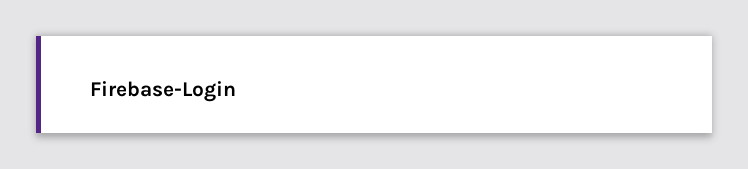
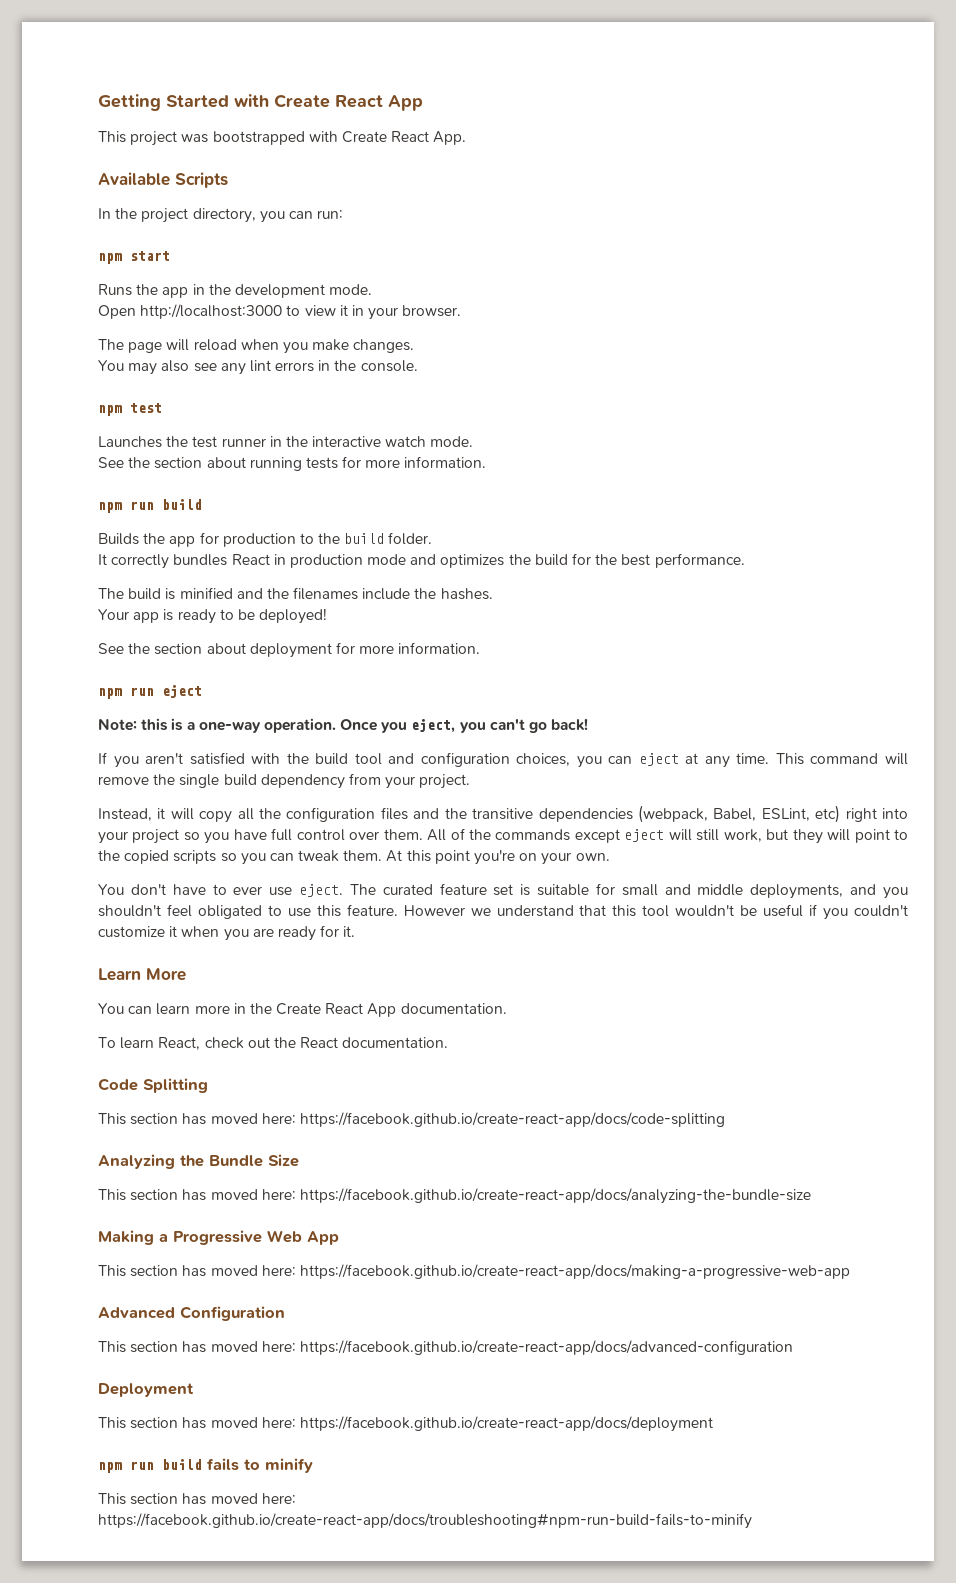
- Firebase-Login
+ Getting Started with Create React App
+ This project was bootstrapped with Create React App.
+ Available Scripts
+ In the project directory, you can run:
+ npm start
+ Runs the app in the development mode.
+ Open http://localhost:3000 to view it in your browser.
+ The page will reload when you make changes.
+ You may also see any lint errors in the console.
+ npm test
+ Launches the test runner in the interactive watch mode.
+ See the section about running tests for more information.
+ npm run build
+ Builds the app for production to the build folder.
+ It correctly bundles React in production mode and optimizes the build for the best performance.
+ The build is minified and the filenames include the hashes.
+ Your app is ready to be deployed!
+ See the section about deployment for more information.
+ npm run eject
+ Note: this is a one-way operation. Once you eject, you can't go back!
+ If you aren't satisfied with the build tool and configuration choices, you can eject at any time. This command will remove the single build dependency from your project.
+ Instead, it will copy all the configuration files and the transitive dependencies (webpack, Babel, ESLint, etc) right into your project so you have full control over them. All of the commands except eject will still work, but they will point to the copied scripts so you can tweak them. At this point you're on your own.
+ You don't have to ever use eject. The curated feature set is suitable for small and middle deployments, and you shouldn't feel obligated to use this feature. However we understand that this tool wouldn't be useful if you couldn't customize it when you are ready for it.
+ Learn More
+ You can learn more in the Create React App documentation.
+ To learn React, check out the React documentation.
+ Code Splitting
+ This section has moved here: https://facebook.github.io/create-react-app/docs/code-splitting
+ Analyzing the Bundle Size
+ This section has moved here: https://facebook.github.io/create-react-app/docs/analyzing-the-bundle-size
+ Making a Progressive Web App
+ This section has moved here: https://facebook.github.io/create-react-app/docs/making-a-progressive-web-app
+ Advanced Configuration
+ This section has moved here: https://facebook.github.io/create-react-app/docs/advanced-configuration
+ Deployment
+ This section has moved here: https://facebook.github.io/create-react-app/docs/deployment
+ npm run build fails to minify
+ This section has moved here: https://facebook.github.io/create-react-app/docs/troubleshooting#npm-run-build-fails-to-minify

